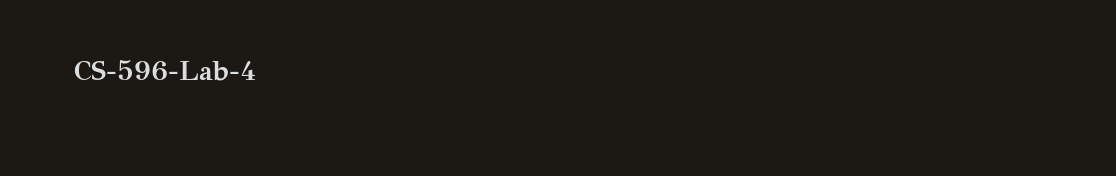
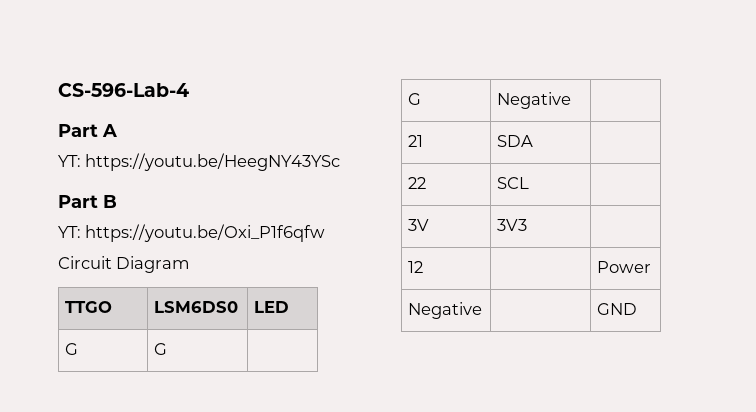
+ Part A
+ YT: https://youtu.be/HeegNY43YSc
+ Part B
+ YT: https://youtu.be/Oxi_P1f6qfw
+ Circuit Diagram
+ TTGO | LSM6DS0 | LED
+ G | G |
+ G | Negative |
+ 21 | SDA |
+ 22 | SCL |
+ 3V | 3V3 |
+ 12 | | Power
+ Negative | | GND

